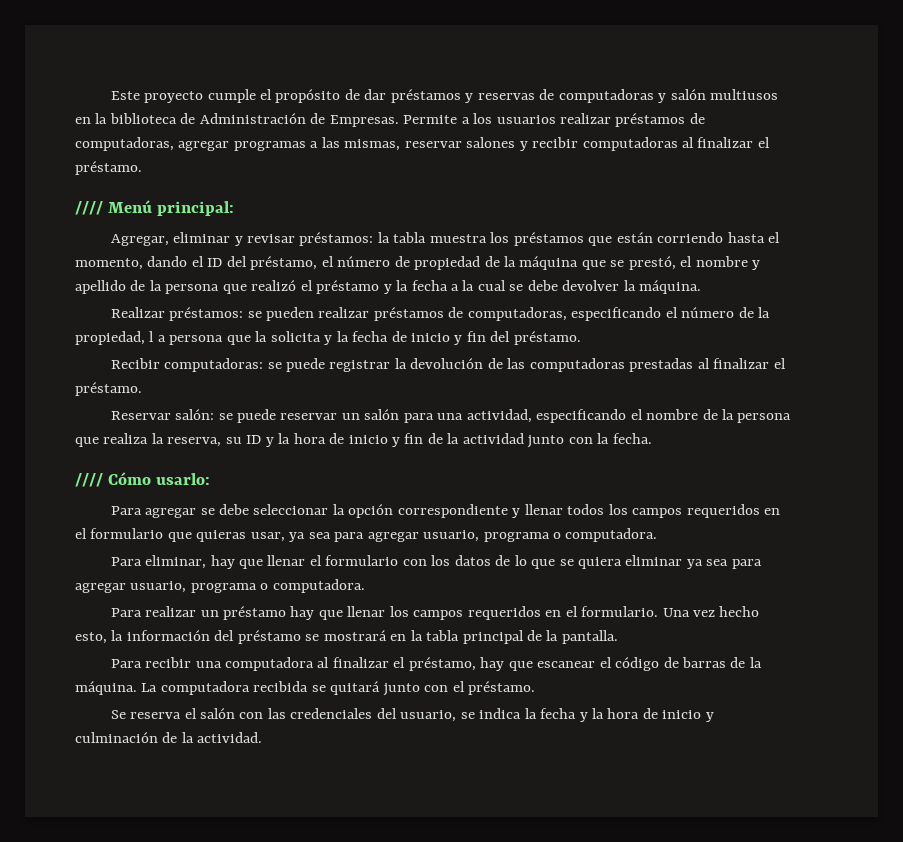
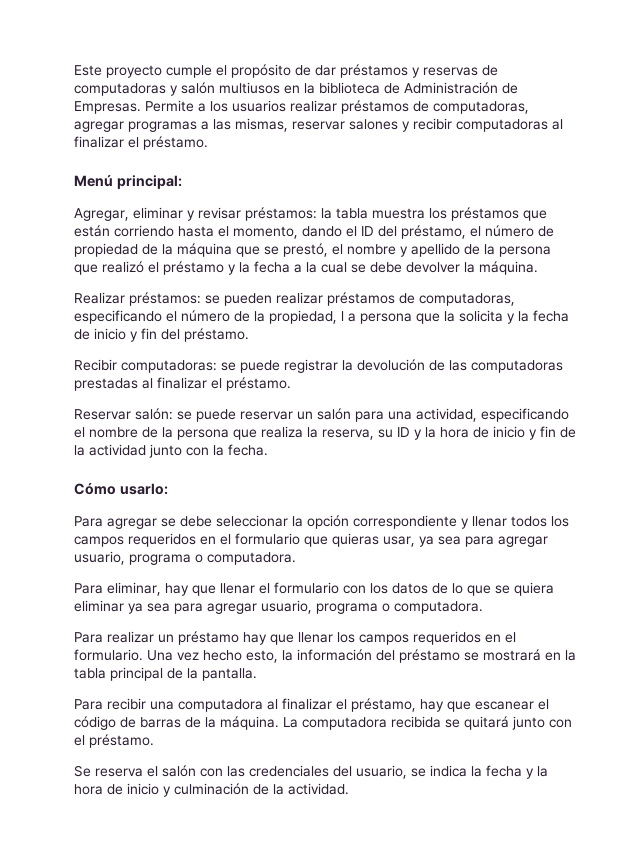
- //// Menú principal:
+ Menú principal:
- //// Cómo usarlo:
+ Cómo usarlo:

